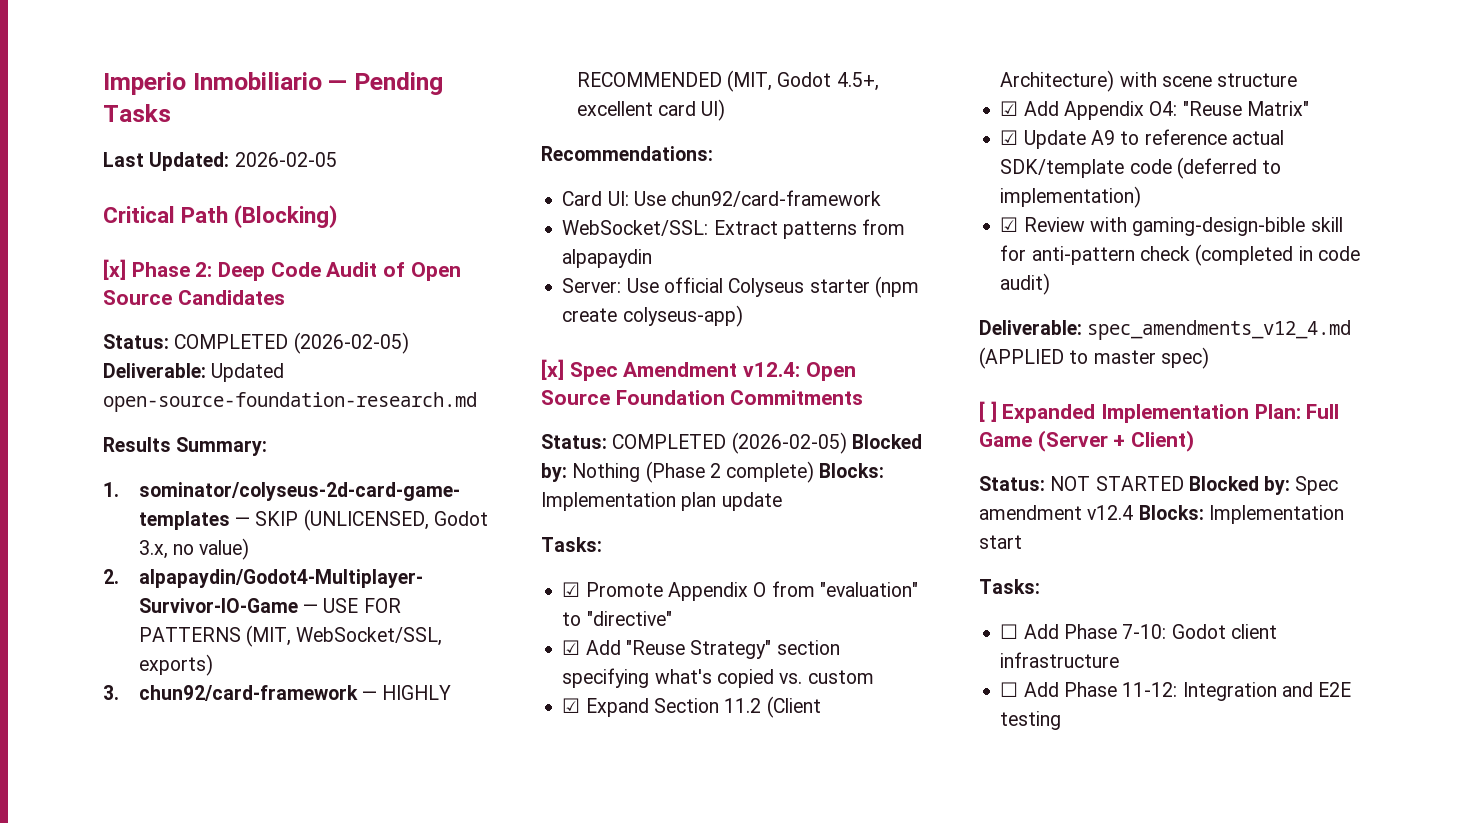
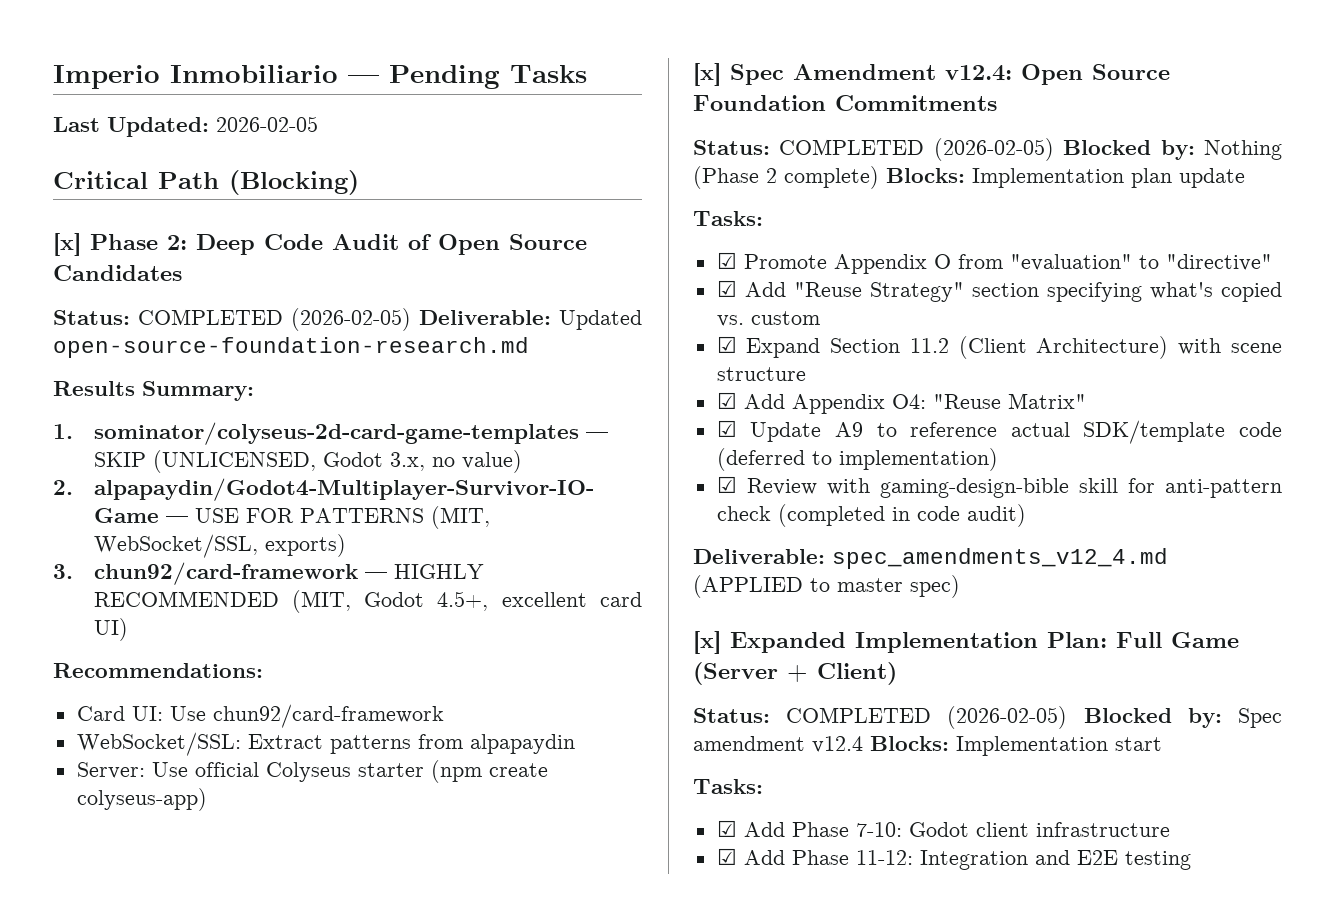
- [ ] Expanded Implementation Plan: Full Game (Server + Client)
+ [x] Expanded Implementation Plan: Full Game (Server + Client)
- Status: NOT STARTED Blocked by: Spec amendment v12.4 Blocks: Implementation start
+ Status: COMPLETED (2026-02-05) Blocked by: Spec amendment v12.4 Blocks: Implementation start
- ☐ Add Phase 7-10: Godot client infrastructure
+ ☑ Add Phase 7-10: Godot client infrastructure
- ☐ Add Phase 11-12: Integration and E2E testing
+ ☑ Add Phase 11-12: Integration and E2E testing

